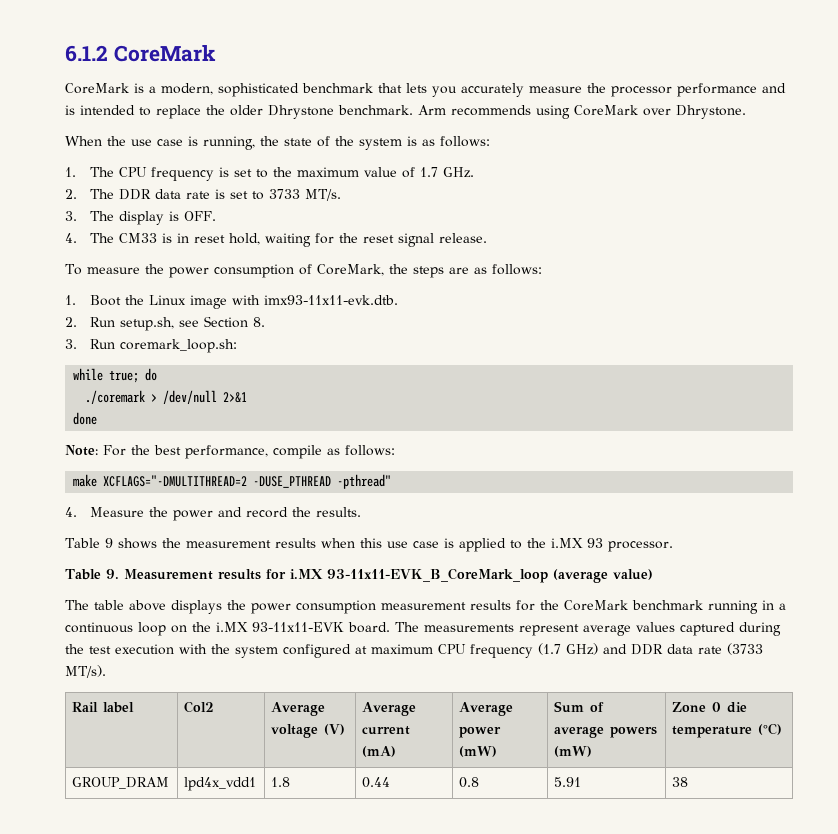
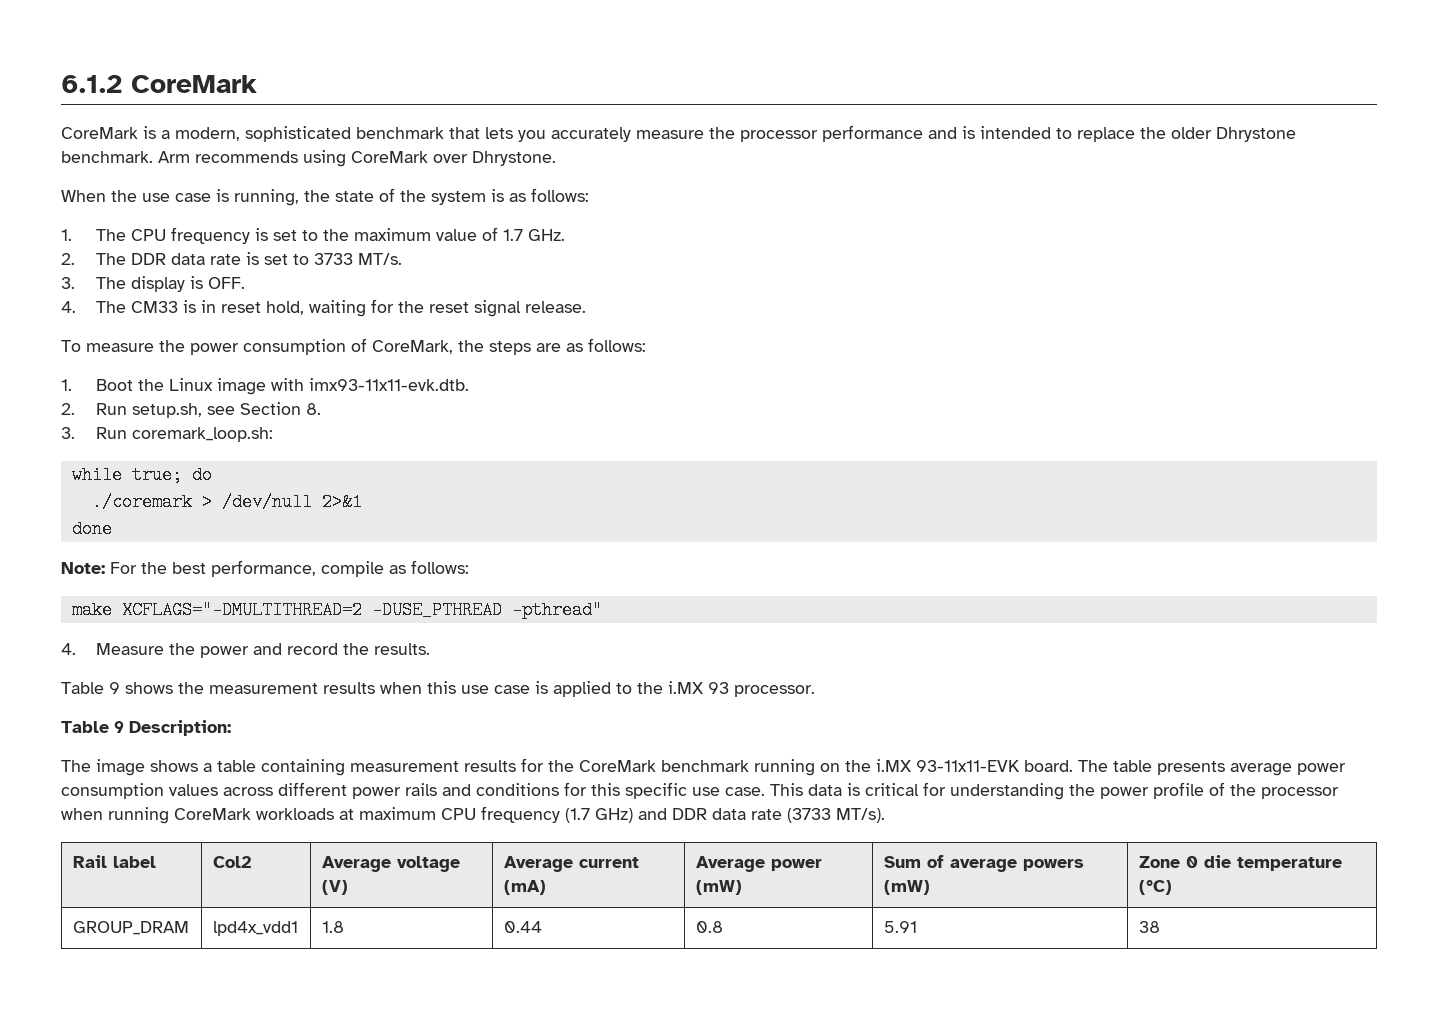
- Table 9. Measurement results for i.MX 93-11x11-EVK_B_CoreMark_loop (average value)
- The table above displays the power consumption measurement results for the CoreMark benchmark running in a continuous loop on the i.MX 93-11x11-EVK board.
+ Table 9 Description:
+ The image shows a table containing measurement results for the CoreMark benchmark running on the i.MX 93-11x11-EVK board.
- The measurements represent average values captured during the test execution with the system configured at maximum CPU frequency (1.7 GHz) and DDR data rate (3733 MT/s).
+ The table presents average power consumption values across different power rails and conditions for this specific use case. This data is critical for understanding the power profile of the processor when running CoreMark workloads at maximum CPU frequency (1.7 GHz) and DDR data rate (3733 MT/s).

